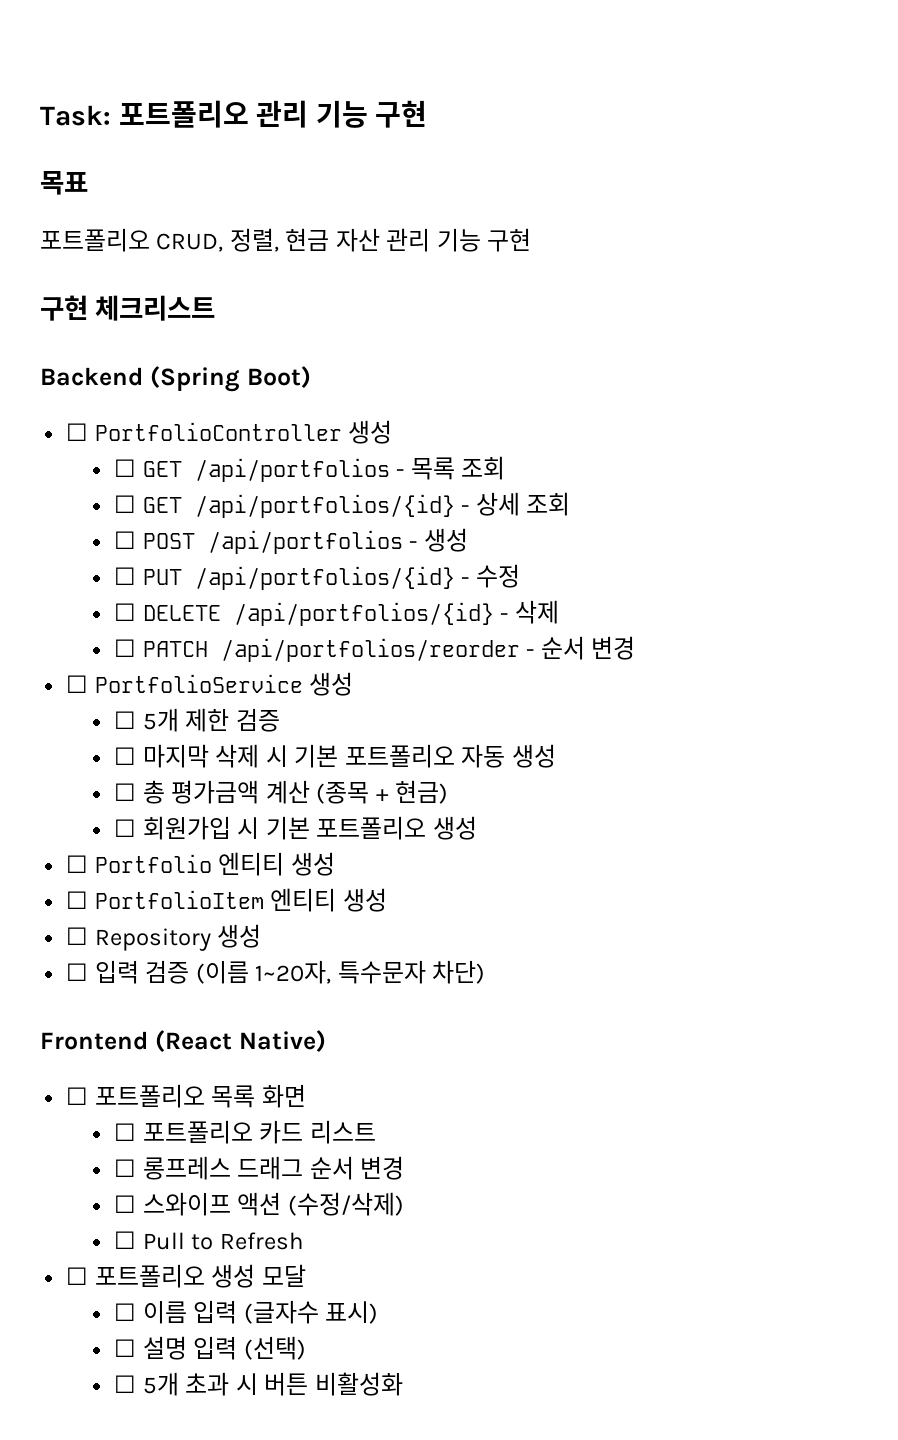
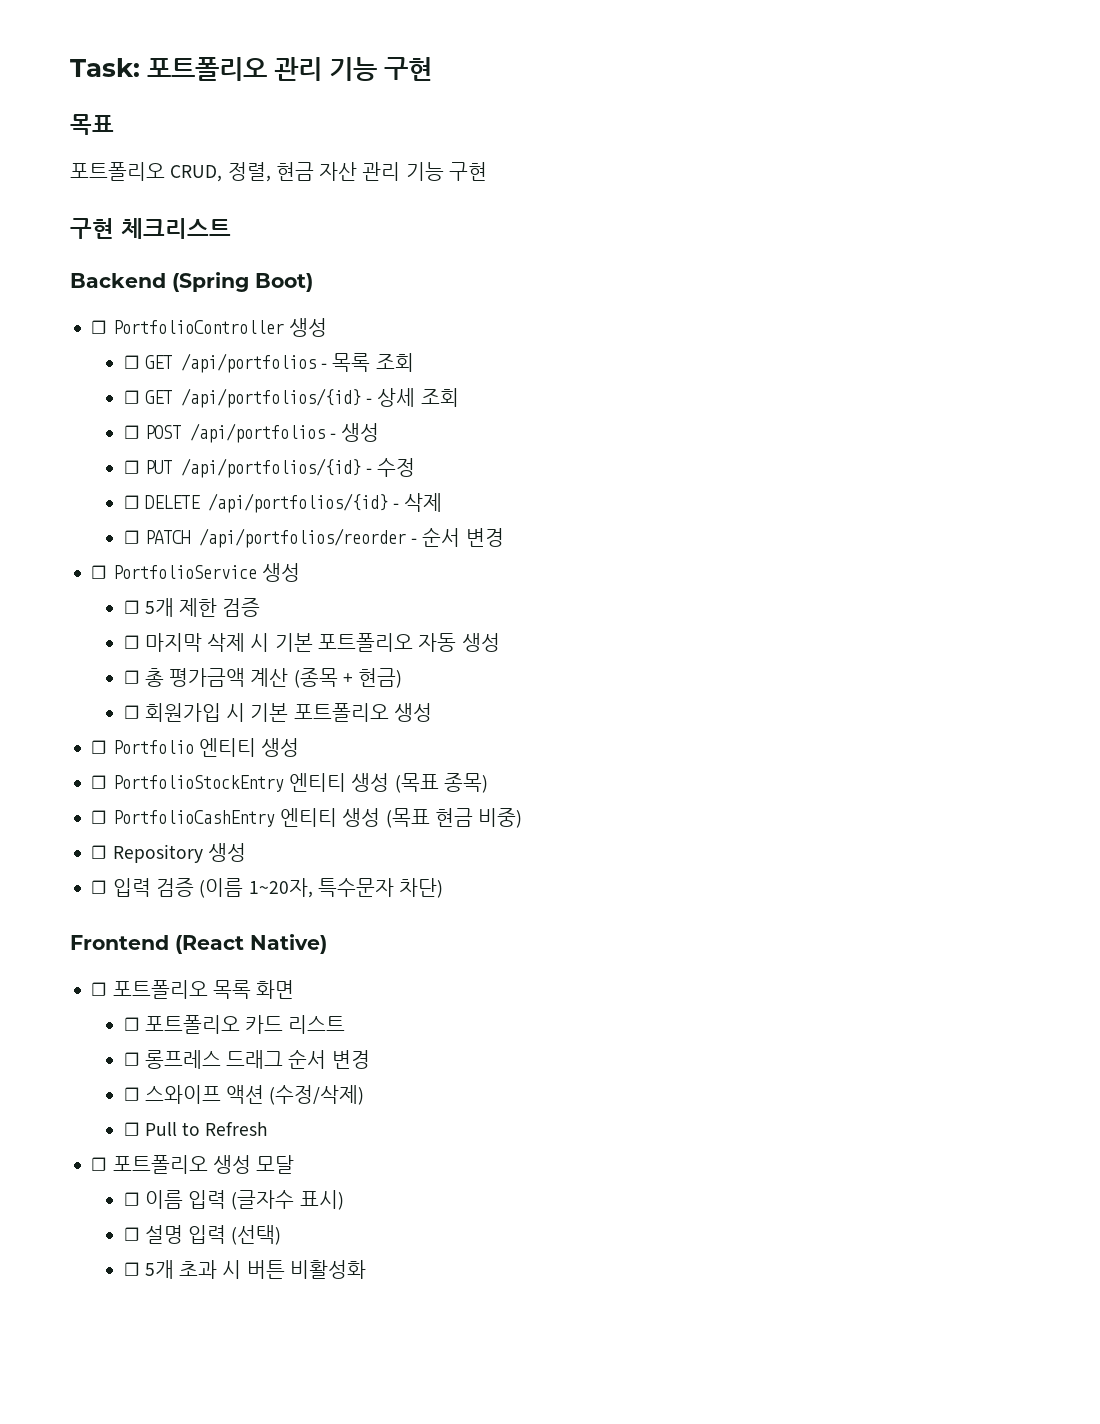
- ☐ PortfolioItem 엔티티 생성
+ ☐ PortfolioStockEntry 엔티티 생성 (목표 종목)
+ ☐ PortfolioCashEntry 엔티티 생성 (목표 현금 비중)

